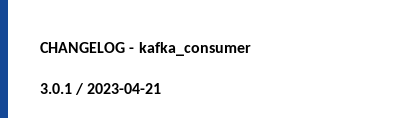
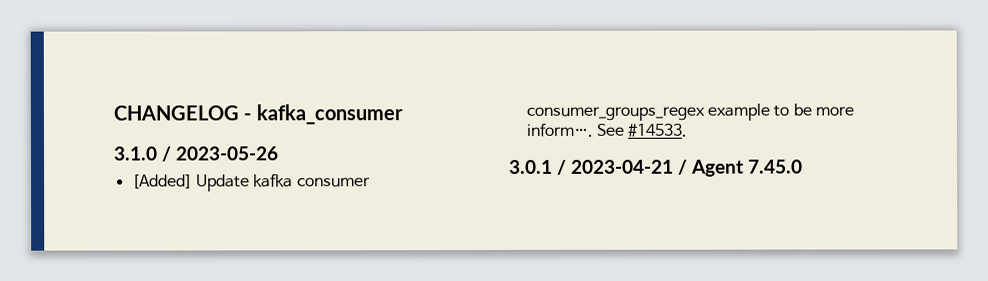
+ 3.1.0 / 2023-05-26
+ [Added] Update kafka consumer consumer_groups_regex example to be more inform…. See #14533.
- 3.0.1 / 2023-04-21
+ 3.0.1 / 2023-04-21 / Agent 7.45.0

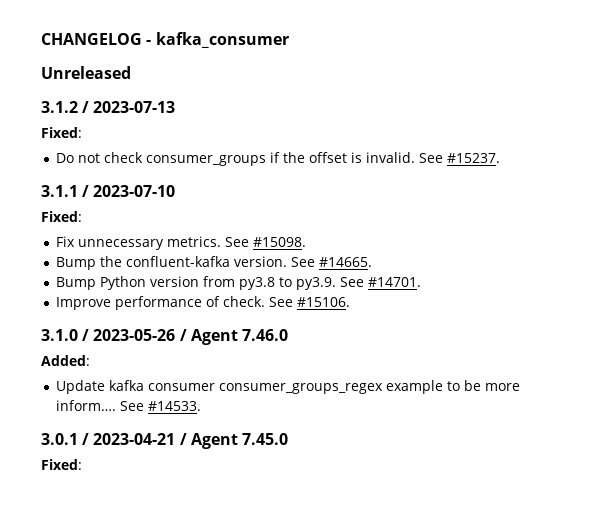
+ Unreleased
+ 3.1.2 / 2023-07-13
+ Fixed:
+ Do not check consumer_groups if the offset is invalid. See #15237.
+ 3.1.1 / 2023-07-10
+ Fixed:
+ Fix unnecessary metrics. See #15098.
+ Bump the confluent-kafka version. See #14665.
+ Bump Python version from py3.8 to py3.9. See #14701.
+ Improve performance of check. See #15106.
- 3.1.0 / 2023-05-26
- [Added] Update kafka consumer consumer_groups_regex example to be more inform….
+ 3.1.0 / 2023-05-26 / Agent 7.46.0
+ Added:
+ Update kafka consumer consumer_groups_regex example to be more inform….
  3.0.1 / 2023-04-21 / Agent 7.45.0
+ Fixed:

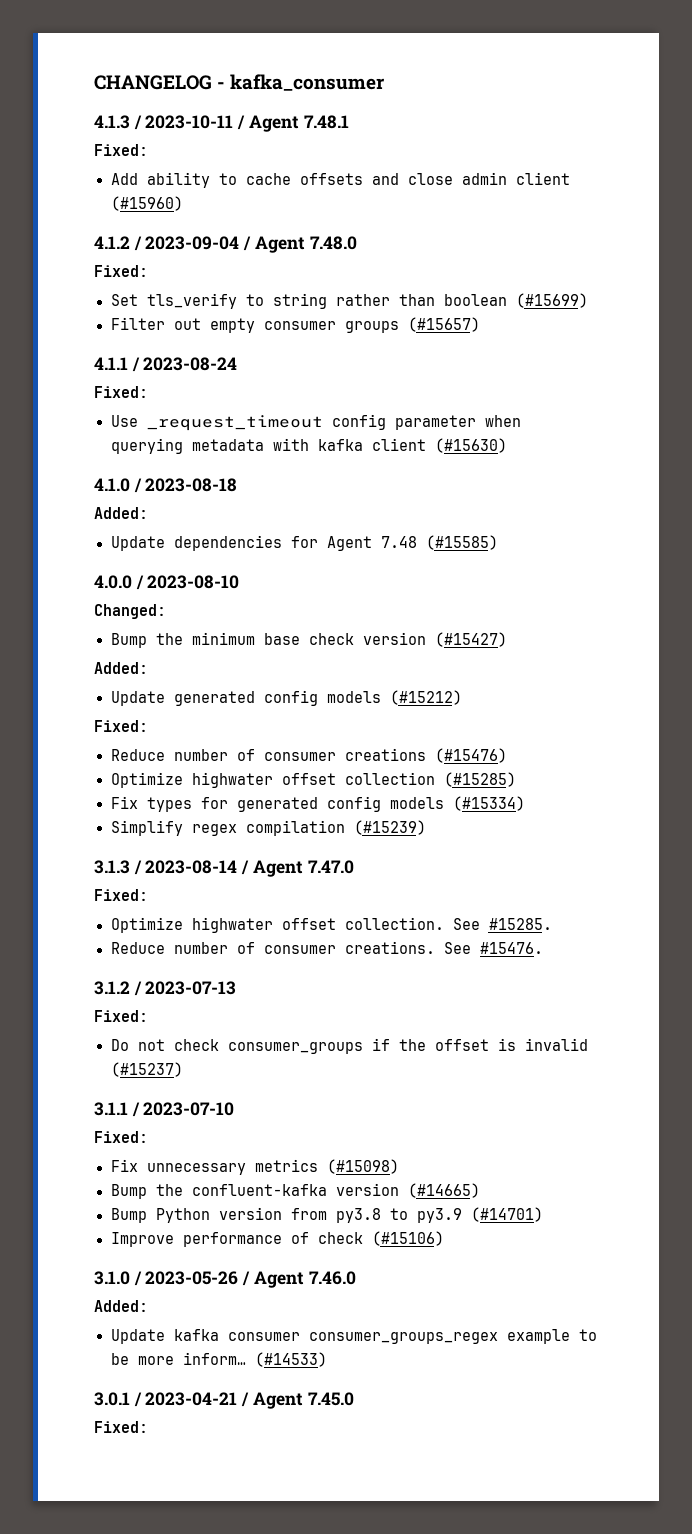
- Unreleased
+ 4.1.3 / 2023-10-11 / Agent 7.48.1
+ Fixed:
+ Add ability to cache offsets and close admin client (#15960)
+ 4.1.2 / 2023-09-04 / Agent 7.48.0
+ Fixed:
+ Set tls_verify to string rather than boolean (#15699)
+ Filter out empty consumer groups (#15657)
+ 4.1.1 / 2023-08-24
+ Fixed:
+ Use _request_timeout config parameter when querying metadata with kafka client (#15630)
+ 4.1.0 / 2023-08-18
+ Added:
+ Update dependencies for Agent 7.48 (#15585)
+ 4.0.0 / 2023-08-10
+ Changed:
+ Bump the minimum base check version (#15427)
+ Added:
+ Update generated config models (#15212)
+ Fixed:
+ Reduce number of consumer creations (#15476)
+ Optimize highwater offset collection (#15285)
+ Fix types for generated config models (#15334)
+ Simplify regex compilation (#15239)
+ 3.1.3 / 2023-08-14 / Agent 7.47.0
+ Fixed:
+ Optimize highwater offset collection. See #15285.
+ Reduce number of consumer creations. See #15476.
- Do not check consumer_groups if the offset is invalid. See #15237.
+ Do not check consumer_groups if the offset is invalid (#15237)
- Fix unnecessary metrics. See #15098.
+ Fix unnecessary metrics (#15098)
- Bump the confluent-kafka version. See #14665.
+ Bump the confluent-kafka version (#14665)
- Bump Python version from py3.8 to py3.9. See #14701.
+ Bump Python version from py3.8 to py3.9 (#14701)
- Improve performance of check. See #15106.
+ Improve performance of check (#15106)
- Update kafka consumer consumer_groups_regex example to be more inform…. See #14533.
+ Update kafka consumer consumer_groups_regex example to be more inform… (#14533)

